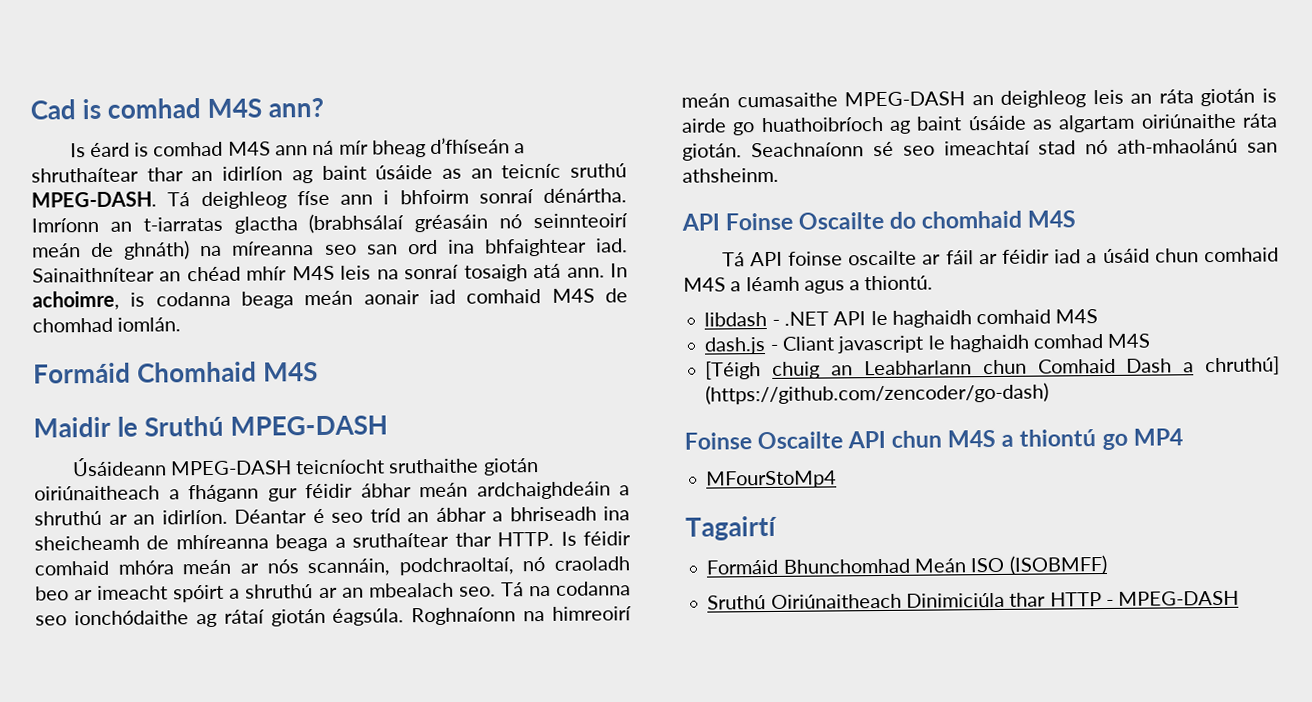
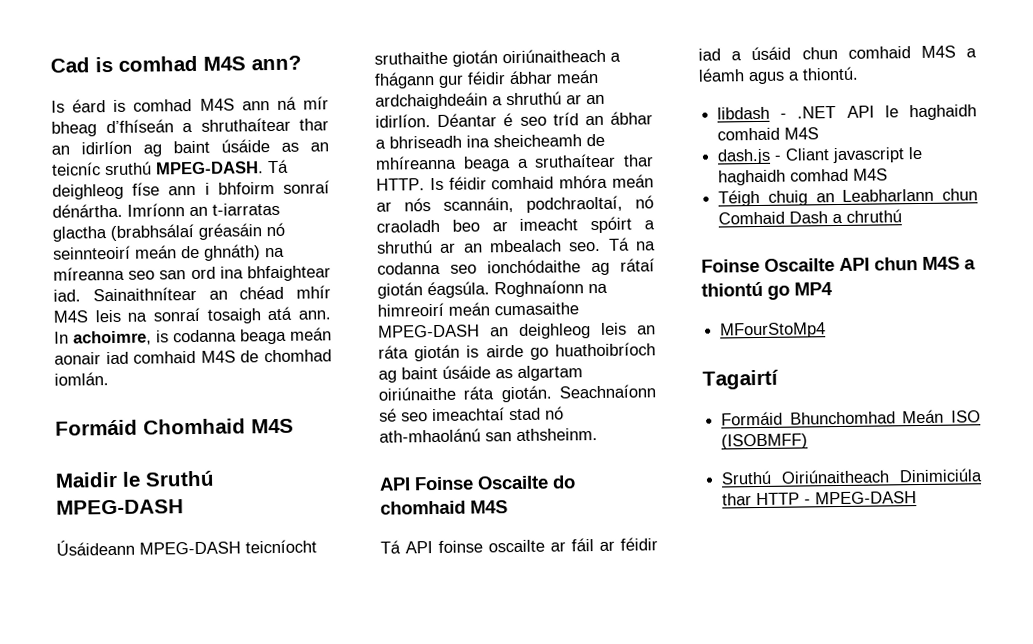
- [Téigh chuig an Leabharlann chun Comhaid Dash a chruthú] (https://github.com/zencoder/go-dash)
+ Téigh chuig an Leabharlann chun Comhaid Dash a chruthú

